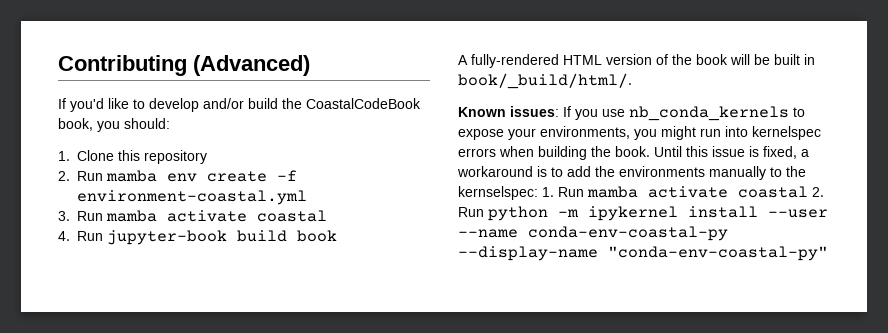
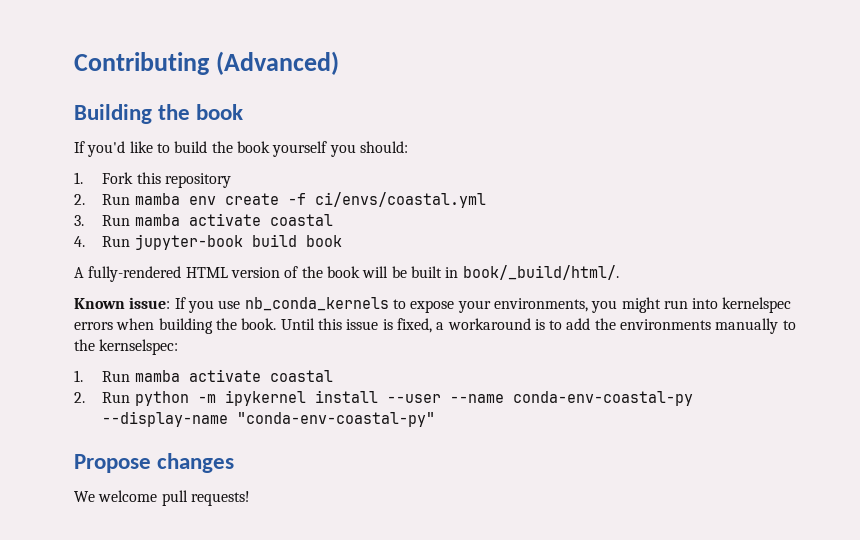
+ Building the book
- If you'd like to develop and/or build the CoastalCodeBook book, you should:
+ If you'd like to build the book yourself you should:
- 1. Clone this repository
+ 1. Fork this repository
- 2. Run mamba env create -f environment-coastal.yml
+ 2. Run mamba env create -f ci/envs/coastal.yml
- Known issues: If you use nb_conda_kernels to expose your environments, you might run into kernelspec errors when building the book.
+ Known issue: If you use nb_conda_kernels to expose your environments, you might run into kernelspec errors when building the book.
- Until this issue is fixed, a workaround is to add the environments manually to the kernselspec: 1. Run mamba activate coastal 2. Run python -m ipykernel install --user --name conda-env-coastal-py --display-name "conda-env-coastal-py"
+ Until this issue is fixed, a workaround is to add the environments manually to the kernselspec:
+ 1. Run mamba activate coastal
+ 2. Run python -m ipykernel install --user --name conda-env-coastal-py --display-name "conda-env-coastal-py"
+ Propose changes
+ We welcome pull requests!

